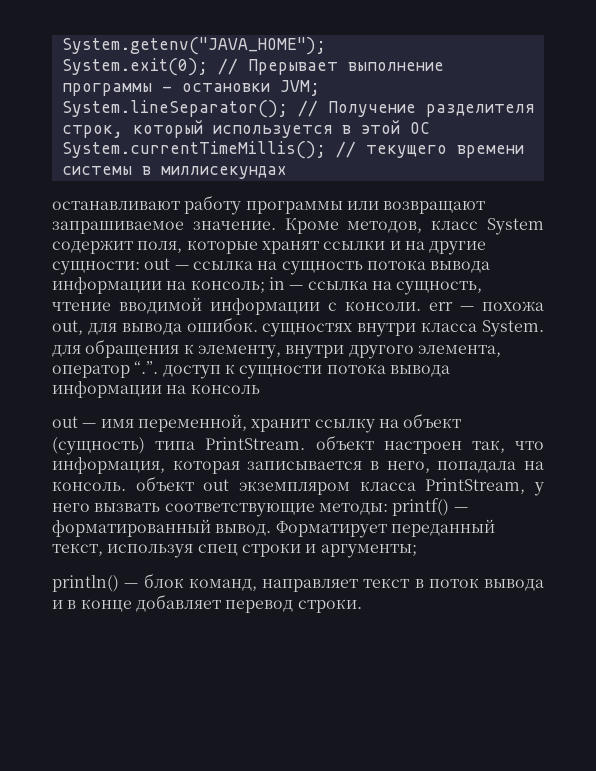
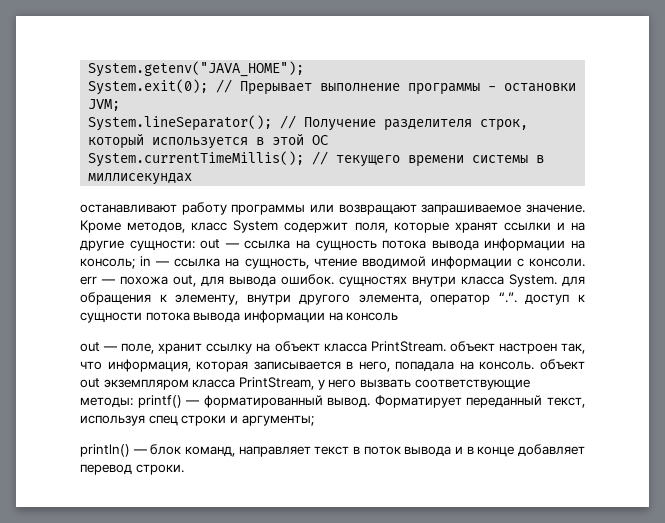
- out — имя переменной, хранит ссылку на объект (сущность) типа PrintStream. объект настроен так, что информация, которая записывается в него, попадала на консоль. объект out экземпляром класса PrintStream, у него вызвать соответствующие методы: printf() — форматированный вывод.
+ out — поле, хранит ссылку на объект класса PrintStream. объект настроен так, что информация, которая записывается в него, попадала на консоль. объект out экземпляром класса PrintStream, у него вызвать соответствующие методы: printf() — форматированный вывод.

